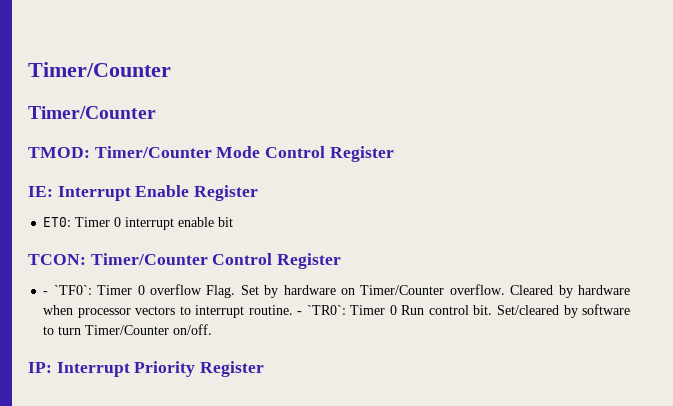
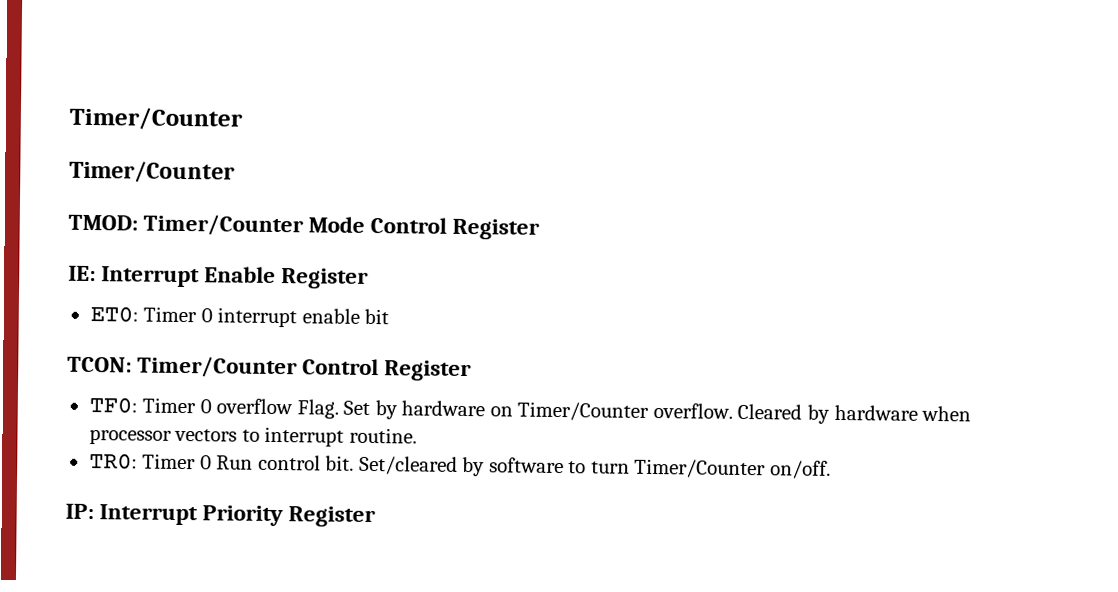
- - `TF0`: Timer 0 overflow Flag.
+ TF0: Timer 0 overflow Flag.
- Cleared by hardware when processor vectors to interrupt routine. - `TR0`: Timer 0 Run control bit.
+ Cleared by hardware when processor vectors to interrupt routine.
+ TR0: Timer 0 Run control bit.

